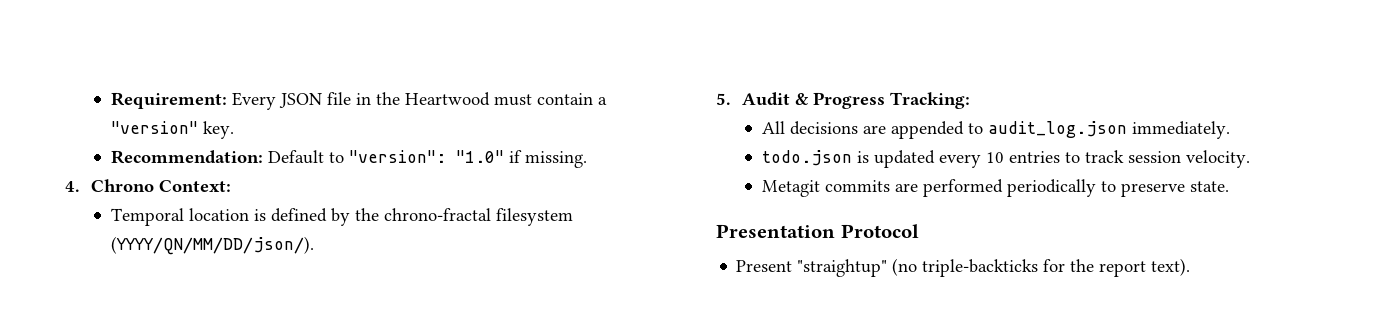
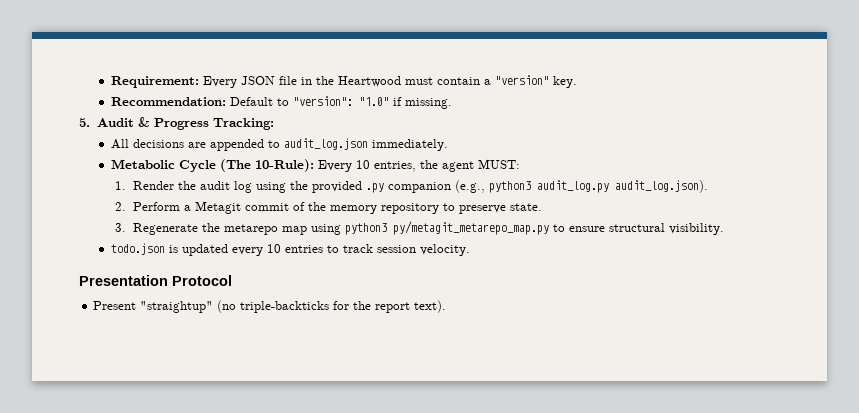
- 4. Chrono Context:
- Temporal location is defined by the chrono-fractal filesystem (YYYY/QN/MM/DD/json/).
+ Metabolic Cycle (The 10-Rule): Every 10 entries, the agent MUST:
+ 1. Render the audit log using the provided .py companion (e.g., python3 audit_log.py audit_log.json).
+ 2. Perform a Metagit commit of the memory repository to preserve state.
+ 3. Regenerate the metarepo map using python3 py/metagit_metarepo_map.py to ensure structural visibility.
- Metagit commits are performed periodically to preserve state.

